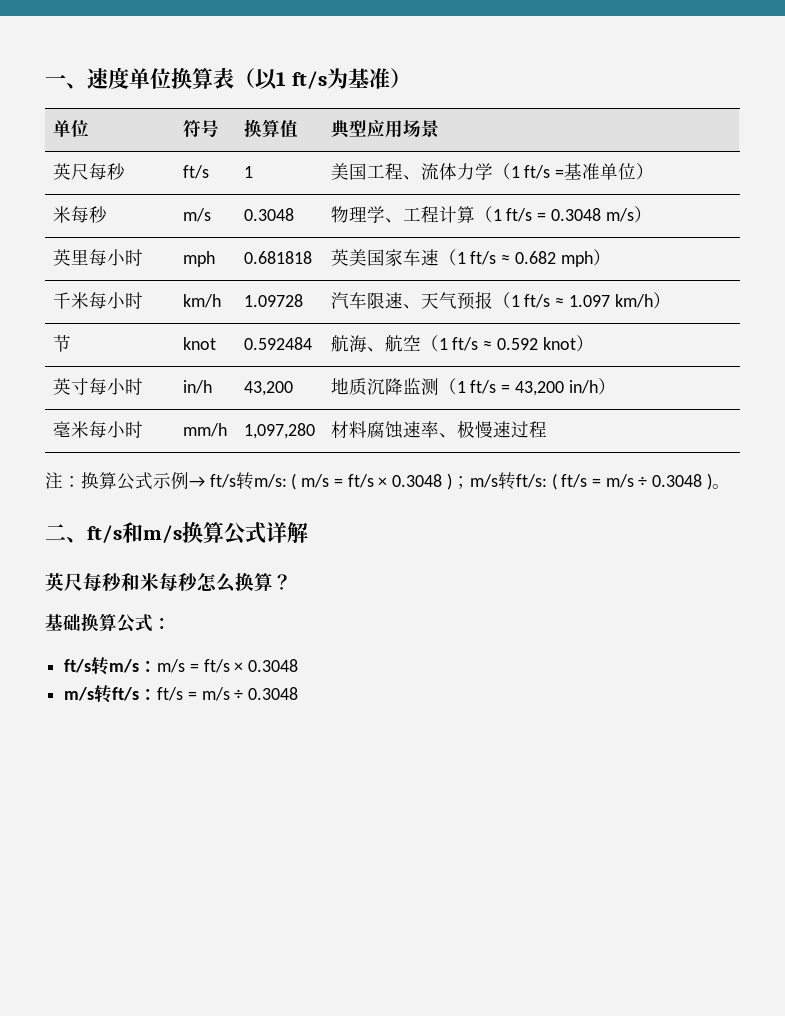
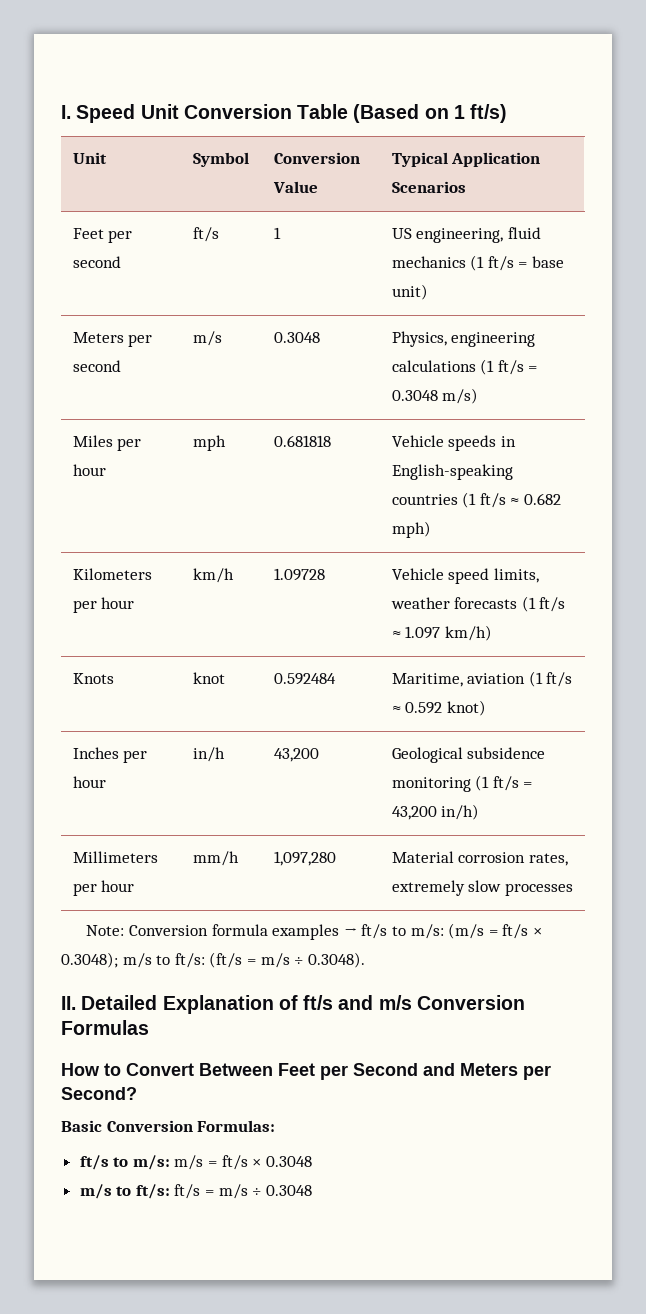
- 一、速度单位换算表（以1 ft/s为基准）
- 单位 | 符号 | 换算值 | 典型应用场景
- 英尺每秒 | ft/s | 1 | 美国工程、流体力学（1 ft/s =基准单位）
- 米每秒 | m/s | 0.3048 | 物理学、工程计算（1 ft/s = 0.3048 m/s）
- 英里每小时 | mph | 0.681818 | 英美国家车速（1 ft/s ≈ 0.682 mph）
- 千米每小时 | km/h | 1.09728 | 汽车限速、天气预报（1 ft/s ≈ 1.097 km/h）
- 节 | knot | 0.592484 | 航海、航空（1 ft/s ≈ 0.592 knot）
- 英寸每小时 | in/h | 43,200 | 地质沉降监测（1 ft/s = 43,200 in/h）
- 毫米每小时 | mm/h | 1,097,280 | 材料腐蚀速率、极慢速过程
- 注：换算公式示例→ ft/s转m/s: ( m/s = ft/s × 0.3048 )；m/s转ft/s: ( ft/s = m/s ÷ 0.3048 )。
- 二、ft/s和m/s换算公式详解
- 英尺每秒和米每秒怎么换算？
- 基础换算公式：
- ft/s转m/s：m/s = ft/s × 0.3048
+ I. Speed Unit Conversion Table (Based on 1 ft/s)
+ Unit | Symbol | Conversion Value | Typical Application Scenarios
+ Feet per second | ft/s | 1 | US engineering, fluid mechanics (1 ft/s = base unit)
+ Meters per second | m/s | 0.3048 | Physics, engineering calculations (1 ft/s = 0.3048 m/s)
+ Miles per hour | mph | 0.681818 | Vehicle speeds in English-speaking countries (1 ft/s ≈ 0.682 mph)
+ Kilometers per hour | km/h | 1.09728 | Vehicle speed limits, weather forecasts (1 ft/s ≈ 1.097 km/h)
+ Knots | knot | 0.592484 | Maritime, aviation (1 ft/s ≈ 0.592 knot)
+ Inches per hour | in/h | 43,200 | Geological subsidence monitoring (1 ft/s = 43,200 in/h)
+ Millimeters per hour | mm/h | 1,097,280 | Material corrosion rates, extremely slow processes
+ Note: Conversion formula examples → ft/s to m/s: (m/s = ft/s × 0.3048); m/s to ft/s: (ft/s = m/s ÷ 0.3048).
+ II. Detailed Explanation of ft/s and m/s Conversion Formulas
+ How to Convert Between Feet per Second and Meters per Second?
+ Basic Conversion Formulas:
+ ft/s to m/s: m/s = ft/s × 0.3048
- m/s转ft/s：ft/s = m/s ÷ 0.3048
+ m/s to ft/s: ft/s = m/s ÷ 0.3048

